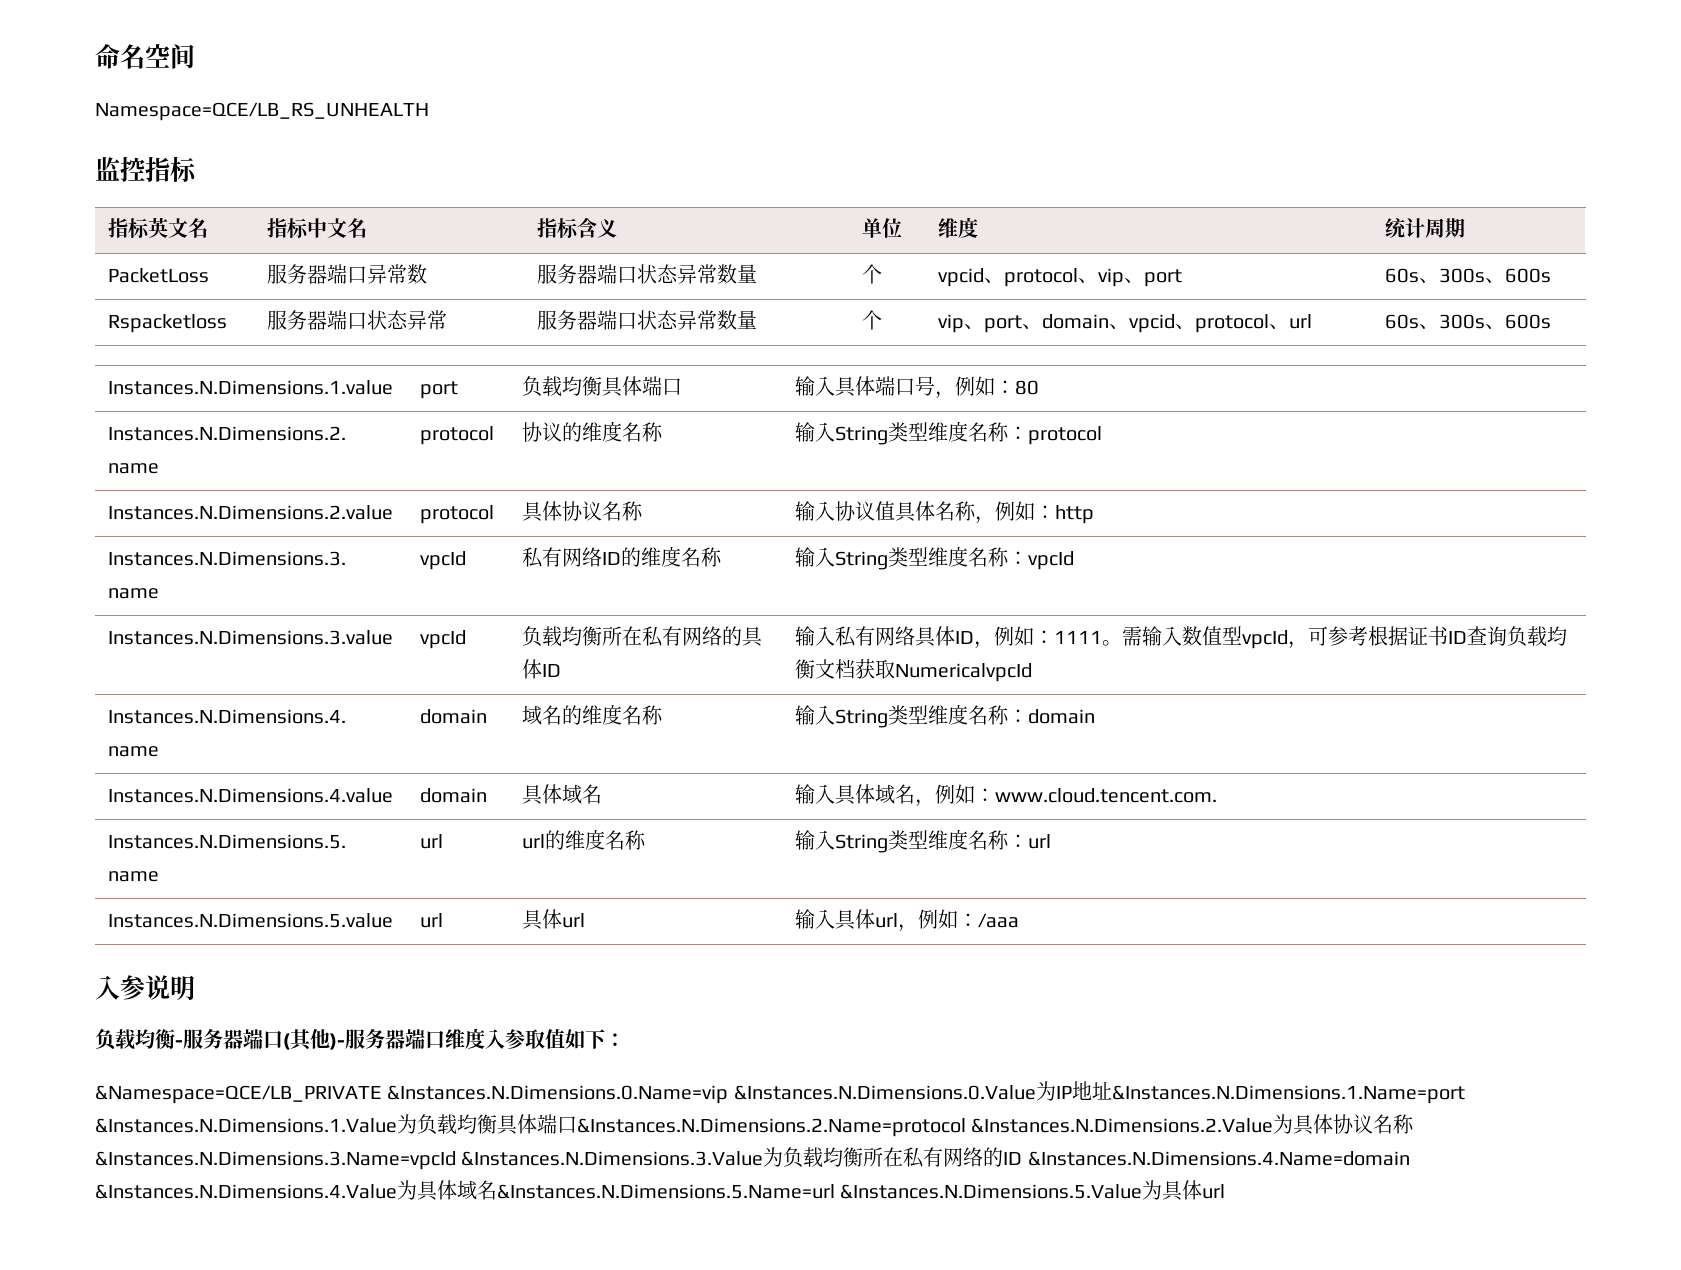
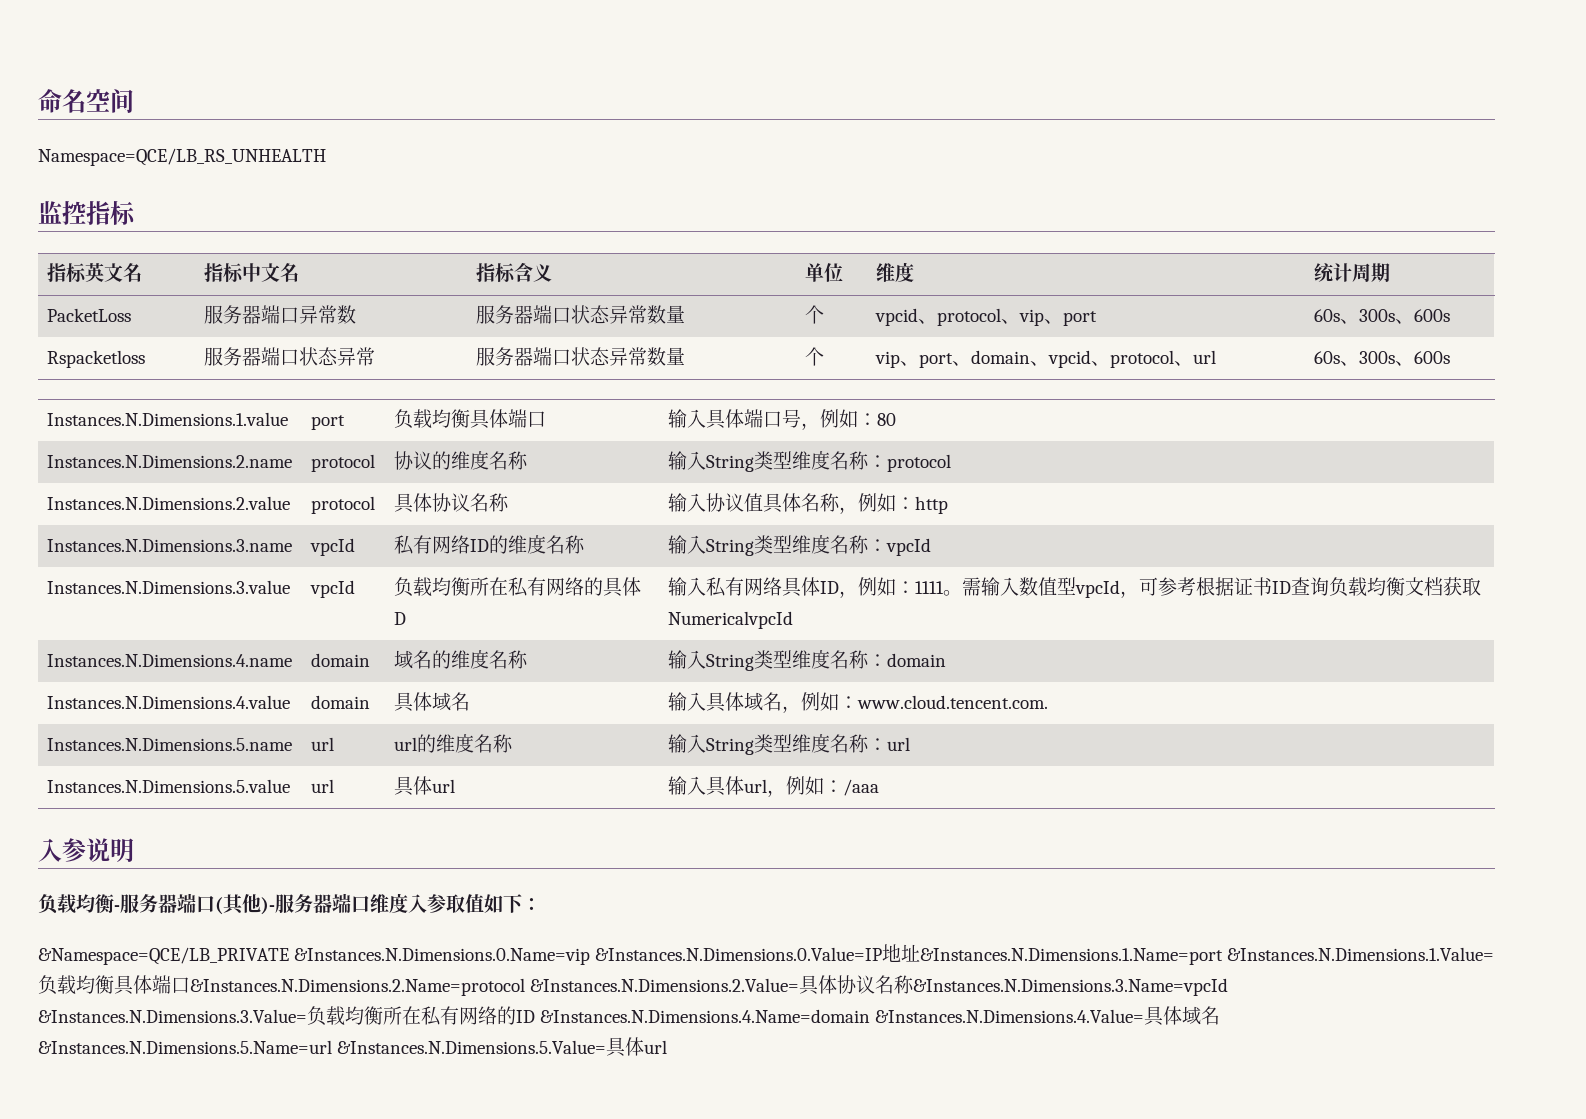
- Instances.N.Dimensions.3.value | vpcId | 负载均衡所在私有网络的具体ID | 输入私有网络具体ID，例如：1111。需输入数值型vpcId，可参考根据证书ID查询负载均衡文档获取NumericalvpcId
+ Instances.N.Dimensions.3.value | vpcId | 负载均衡所在私有网络的具体D | 输入私有网络具体ID，例如：1111。需输入数值型vpcId，可参考根据证书ID查询负载均衡文档获取NumericalvpcId
- &Namespace=QCE/LB_PRIVATE &Instances.N.Dimensions.0.Name=vip &Instances.N.Dimensions.0.Value为IP地址&Instances.N.Dimensions.1.Name=port &Instances.N.Dimensions.1.Value为负载均衡具体端口&Instances.N.Dimensions.2.Name=protocol &Instances.N.Dimensions.2.Value为具体协议名称&Instances.N.Dimensions.3.Name=vpcId &Instances.N.Dimensions.3.Value为负载均衡所在私有网络的ID &Instances.N.Dimensions.4.Name=domain &Instances.N.Dimensions.4.Value为具体域名&Instances.N.Dimensions.5.Name=url &Instances.N.Dimensions.5.Value为具体url
+ &Namespace=QCE/LB_PRIVATE &Instances.N.Dimensions.0.Name=vip &Instances.N.Dimensions.0.Value=IP地址&Instances.N.Dimensions.1.Name=port &Instances.N.Dimensions.1.Value=负载均衡具体端口&Instances.N.Dimensions.2.Name=protocol &Instances.N.Dimensions.2.Value=具体协议名称&Instances.N.Dimensions.3.Name=vpcId &Instances.N.Dimensions.3.Value=负载均衡所在私有网络的ID &Instances.N.Dimensions.4.Name=domain &Instances.N.Dimensions.4.Value=具体域名&Instances.N.Dimensions.5.Name=url &Instances.N.Dimensions.5.Value=具体url

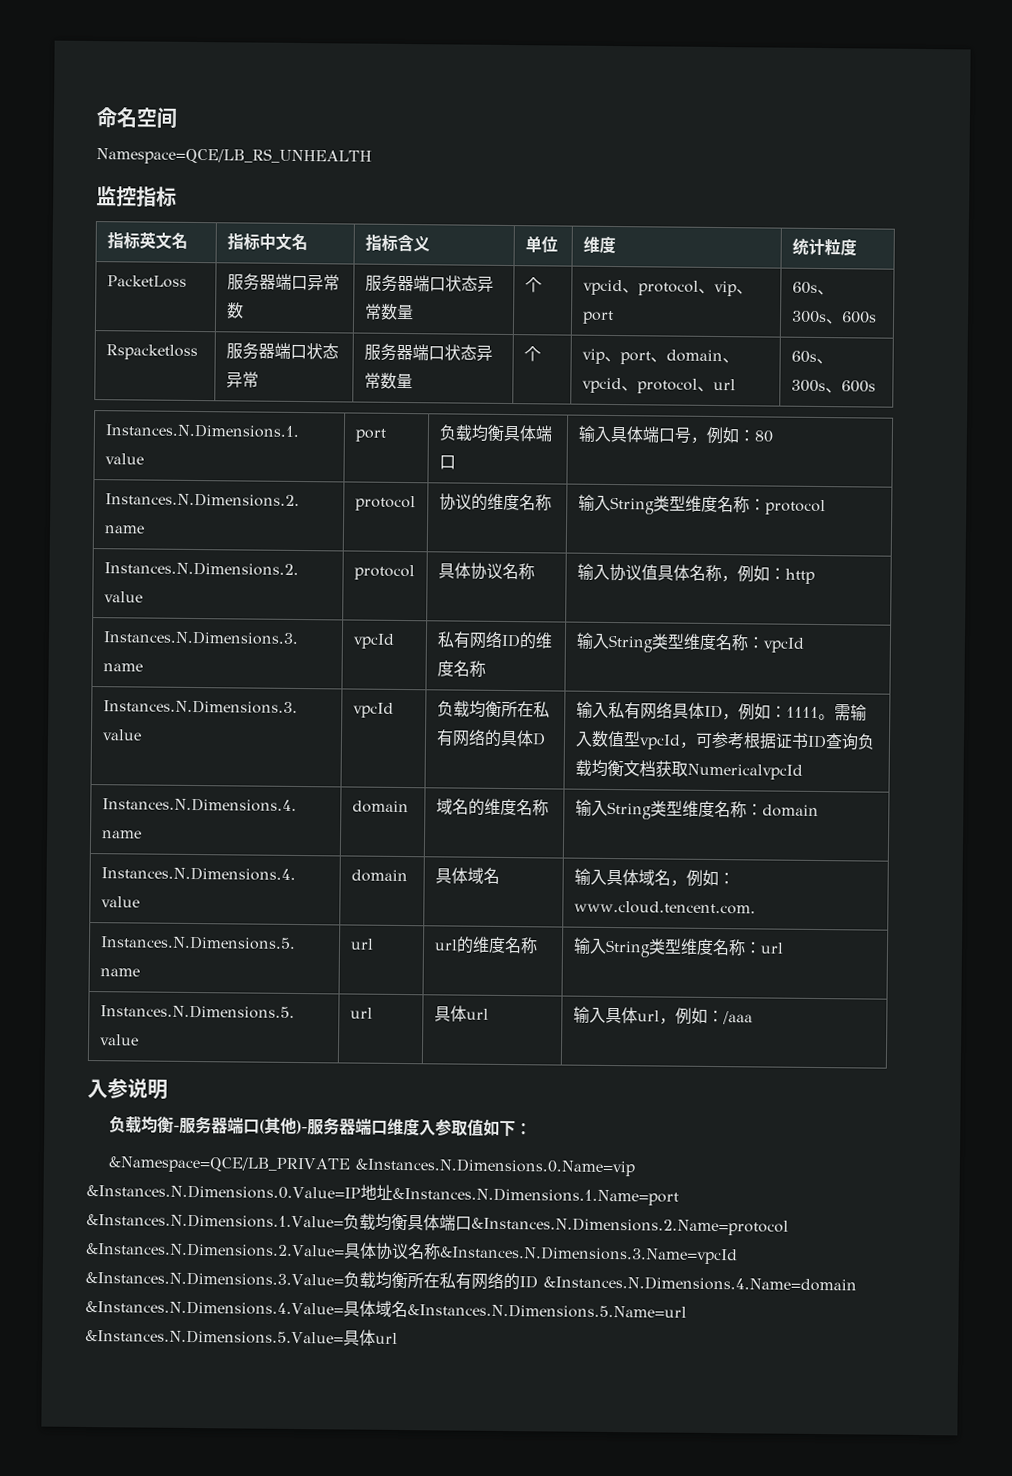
- 指标英文名 | 指标中文名 | 指标含义 | 单位 | 维度 | 统计周期
+ 指标英文名 | 指标中文名 | 指标含义 | 单位 | 维度 | 统计粒度

